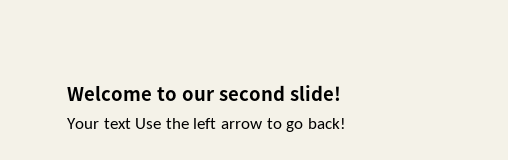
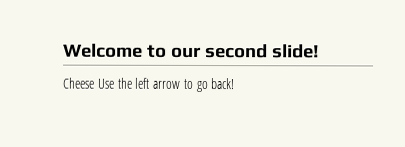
- Your text Use the left arrow to go back!
+ Cheese Use the left arrow to go back!

